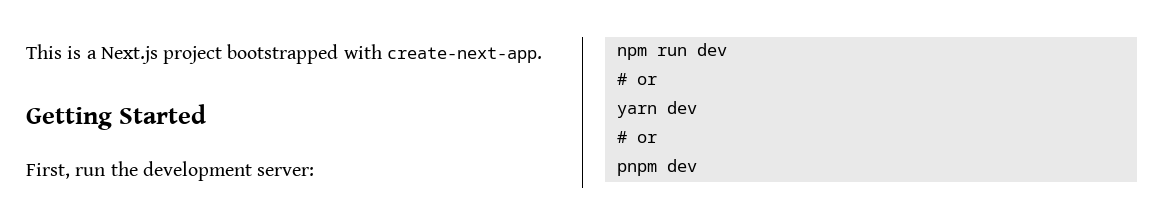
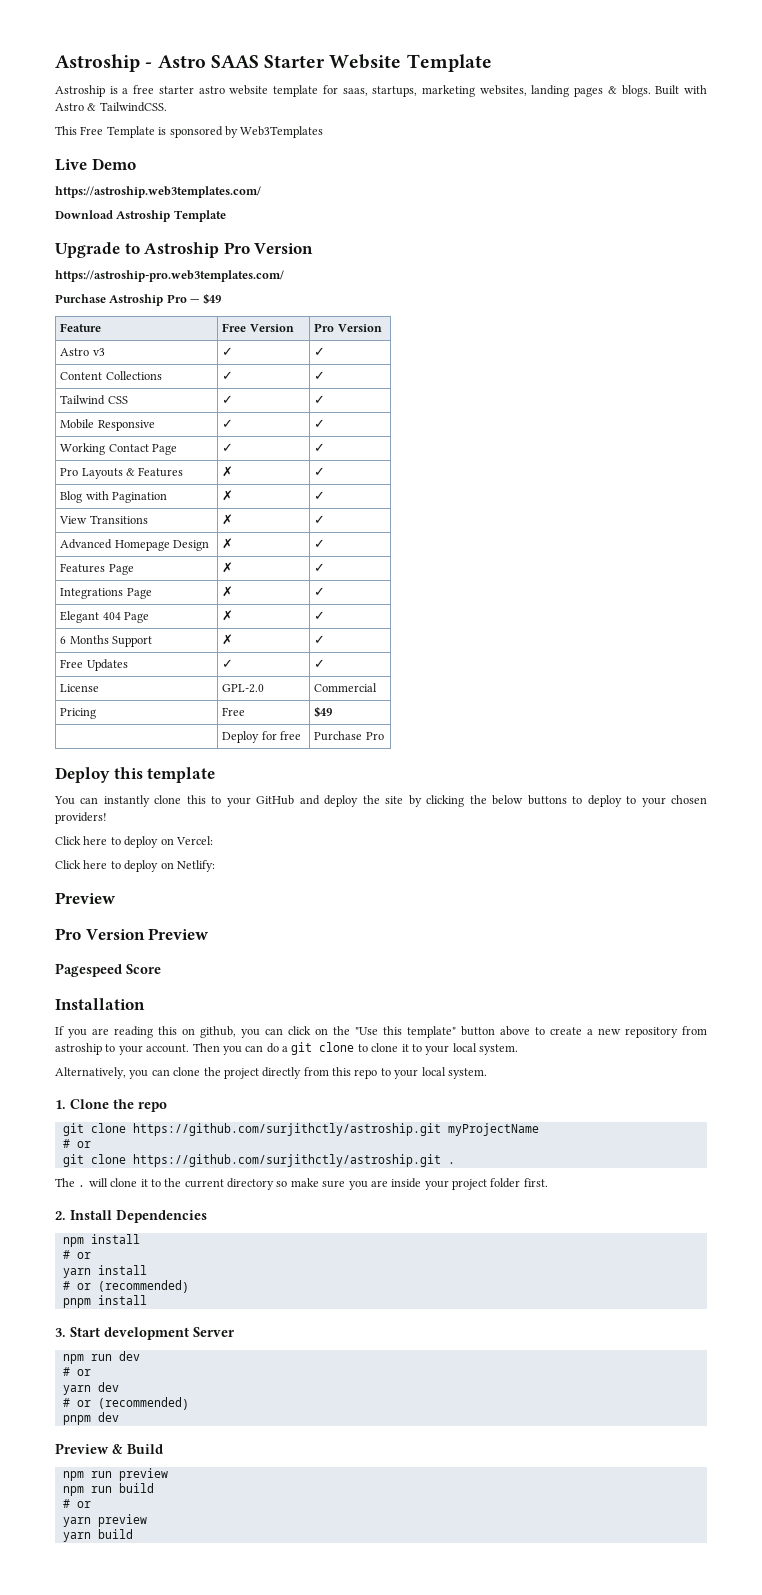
- This is a Next.js project bootstrapped with create-next-app.
- Getting Started
- First, run the development server:
+ Astroship - Astro SAAS Starter Website Template
+ Astroship is a free starter astro website template for saas, startups, marketing websites, landing pages & blogs. Built with Astro & TailwindCSS.
+ This Free Template is sponsored by Web3Templates
+ Live Demo
+ https://astroship.web3templates.com/
+ Download Astroship Template
+ Upgrade to Astroship Pro Version
+ https://astroship-pro.web3templates.com/
+ Purchase Astroship Pro — $49
+ Feature | Free Version | Pro Version
+ Astro v3 | ✓ | ✓
+ Content Collections | ✓ | ✓
+ Tailwind CSS | ✓ | ✓
+ Mobile Responsive | ✓ | ✓
+ Working Contact Page | ✓ | ✓
+ Pro Layouts & Features | ✗ | ✓
+ Blog with Pagination | ✗ | ✓
+ View Transitions | ✗ | ✓
+ Advanced Homepage Design | ✗ | ✓
+ Features Page | ✗ | ✓
+ Integrations Page | ✗ | ✓
+ Elegant 404 Page | ✗ | ✓
+ 6 Months Support | ✗ | ✓
+ Free Updates | ✓ | ✓
+ License | GPL-2.0 | Commercial
+ Pricing | Free | $49
+ | Deploy for free | Purchase Pro
+ Deploy this template
+ You can instantly clone this to your GitHub and deploy the site by clicking the below buttons to deploy to your chosen providers!
+ Click here to deploy on Vercel:
+ Click here to deploy on Netlify:
+ Preview
+ Pro Version Preview
+ Pagespeed Score
+ Installation
+ If you are reading this on github, you can click on the "Use this template" button above to create a new repository from astroship to your account. Then you can do a git clone to clone it to your local system.
+ Alternatively, you can clone the project directly from this repo to your local system.
+ 1. Clone the repo
+ git clone https://github.com/surjithctly/astroship.git myProjectName
+ # or
+ git clone https://github.com/surjithctly/astroship.git .
+ The . will clone it to the current directory so make sure you are inside your project folder first.
+ 2. Install Dependencies
+ npm install
+ # or
+ yarn install
+ # or (recommended)
+ pnpm install
+ 3. Start development Server
  yarn dev
- # or
+ # or (recommended)
+ Preview & Build
+ npm run preview
+ npm run build
+ # or
+ yarn preview
+ yarn build

